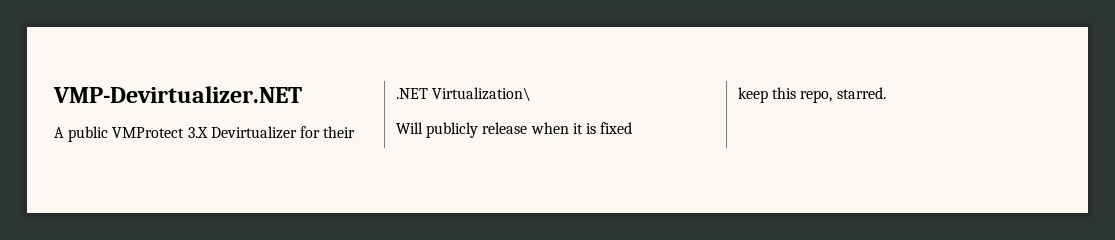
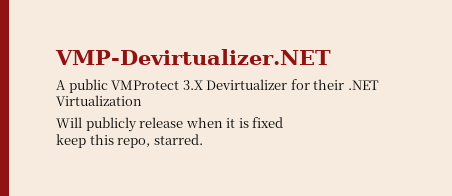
- A public VMProtect 3.X Devirtualizer for their .NET Virtualization\
+ A public VMProtect 3.X Devirtualizer for their .NET Virtualization

